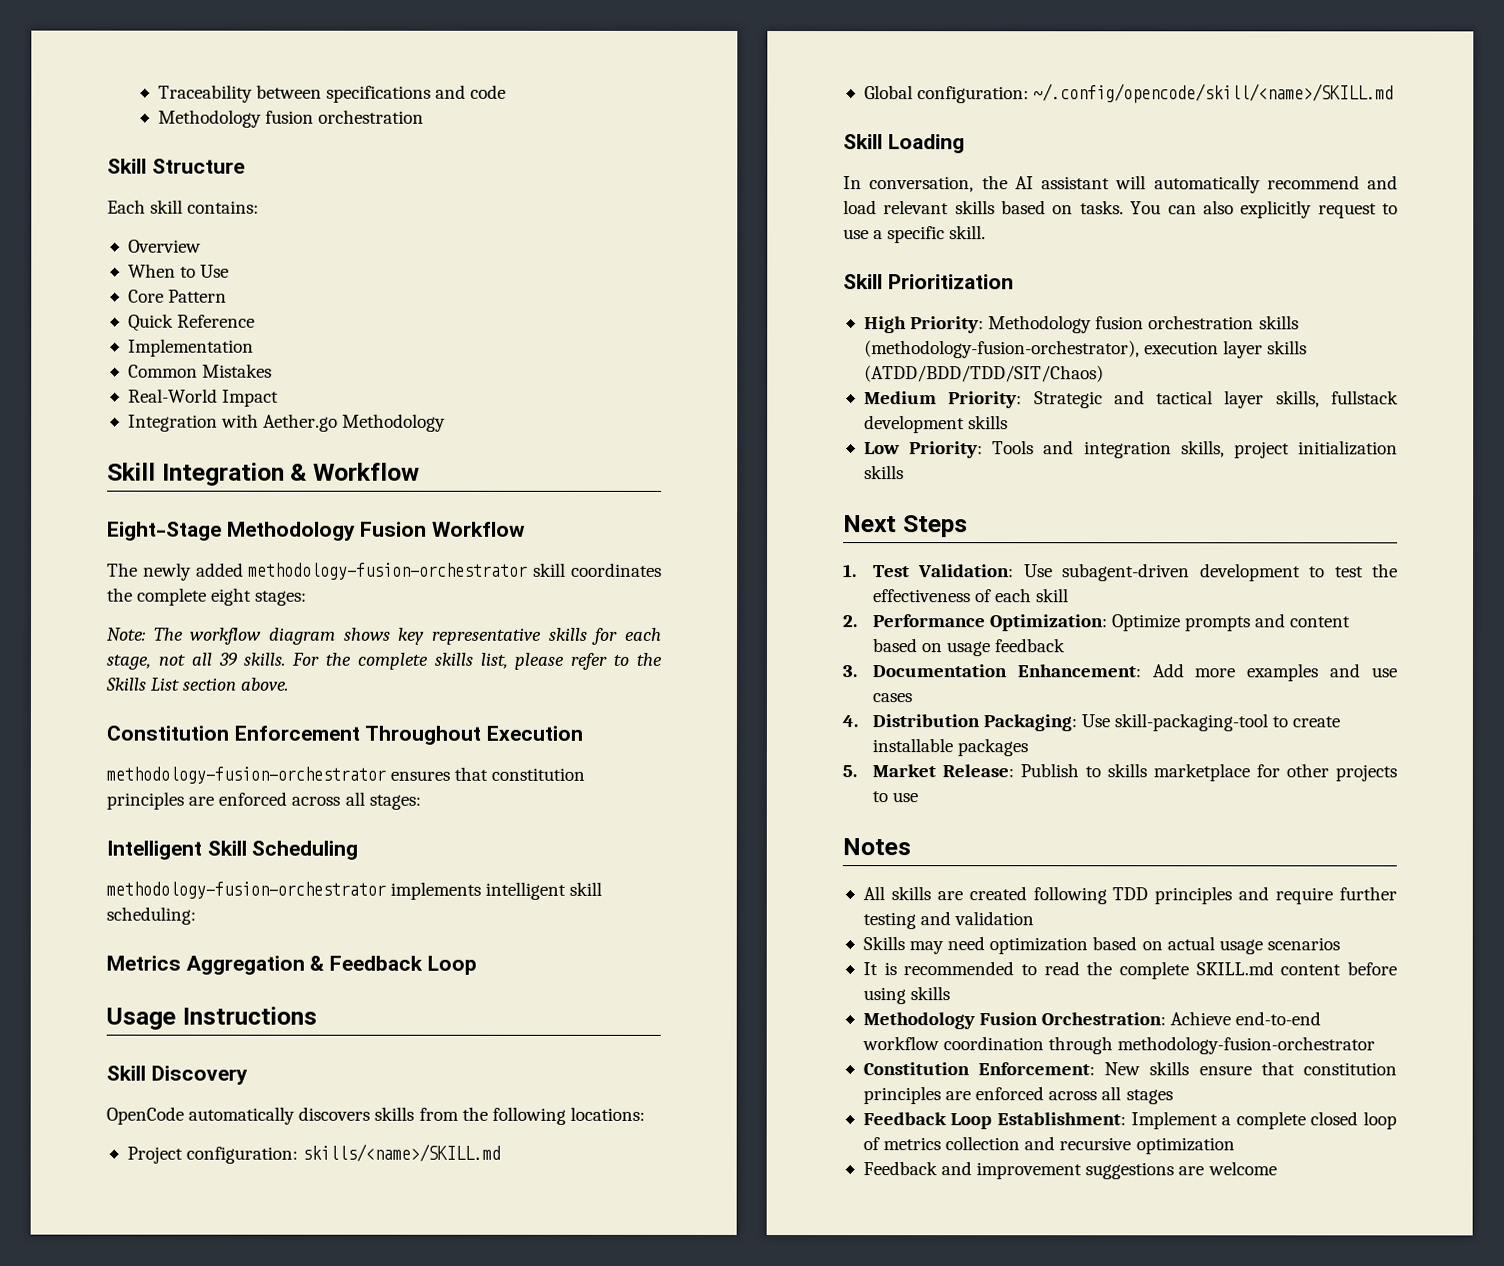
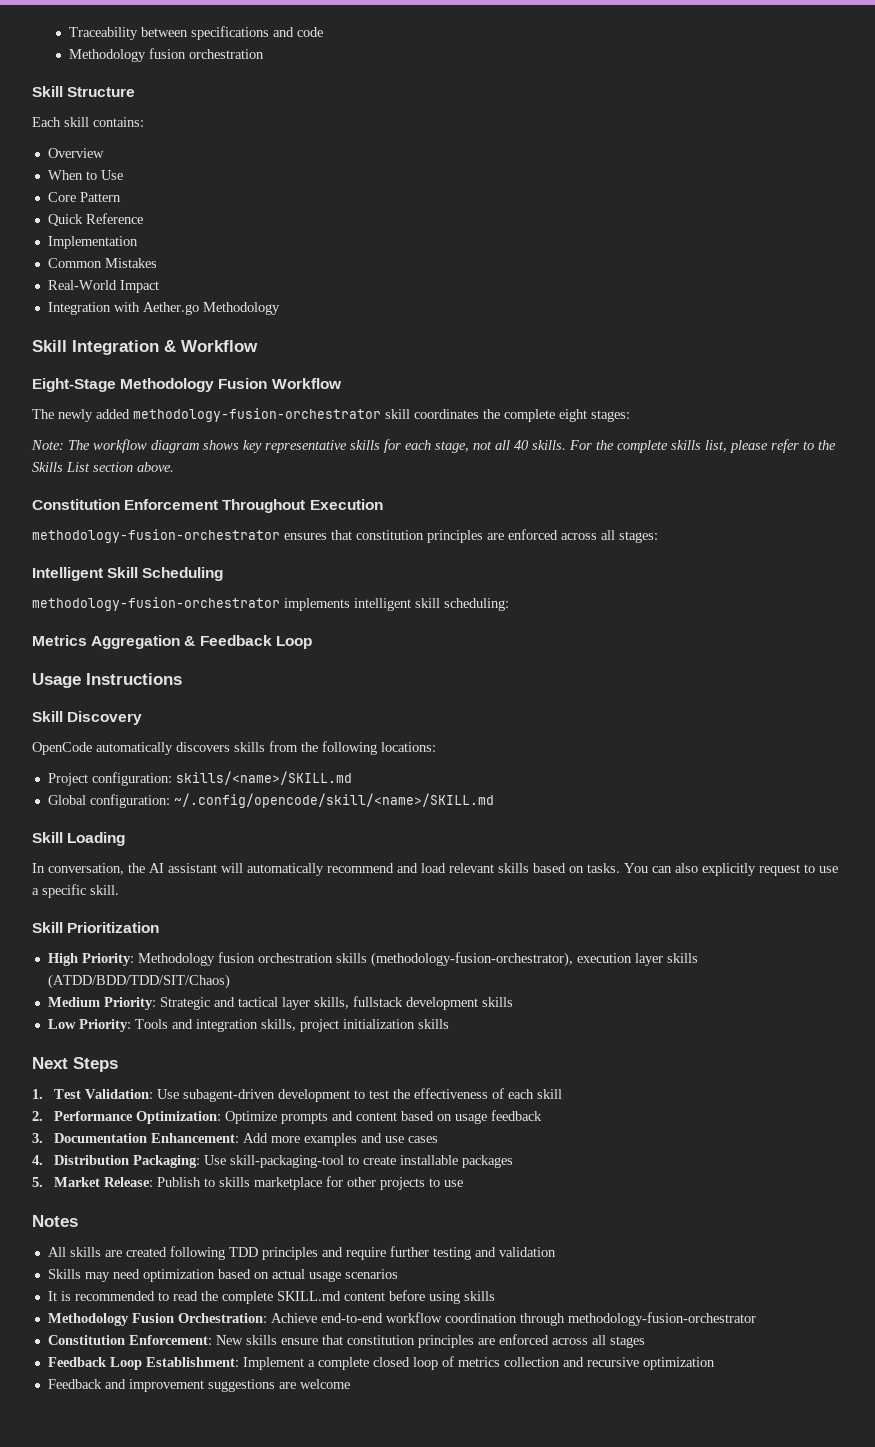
- Note: The workflow diagram shows key representative skills for each stage, not all 39 skills.
+ Note: The workflow diagram shows key representative skills for each stage, not all 40 skills.

